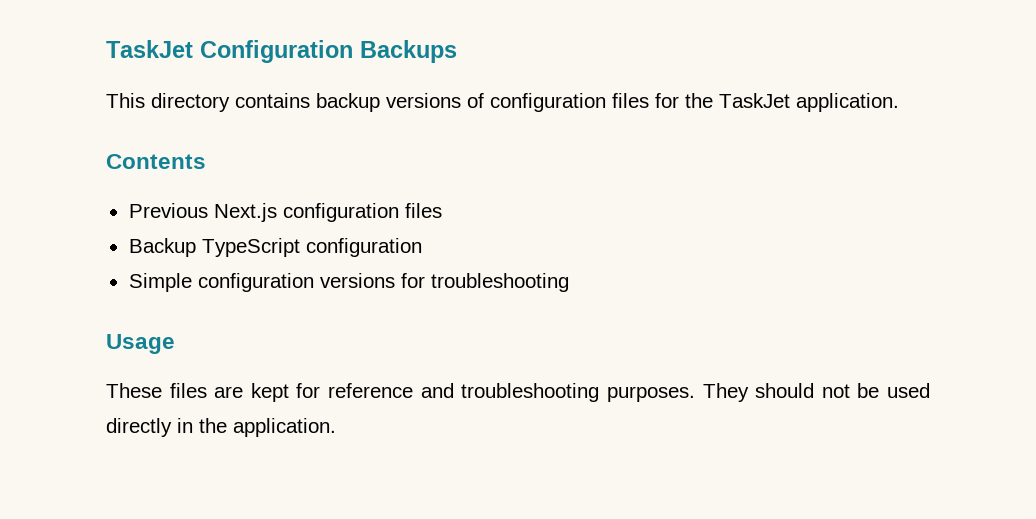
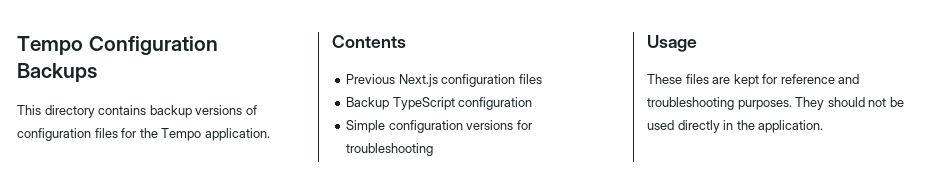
- TaskJet Configuration Backups
+ Tempo Configuration Backups
- This directory contains backup versions of configuration files for the TaskJet application.
+ This directory contains backup versions of configuration files for the Tempo application.

